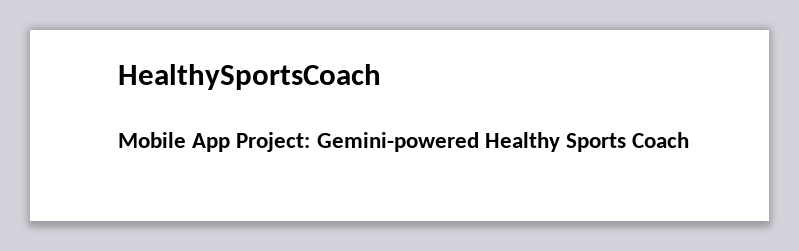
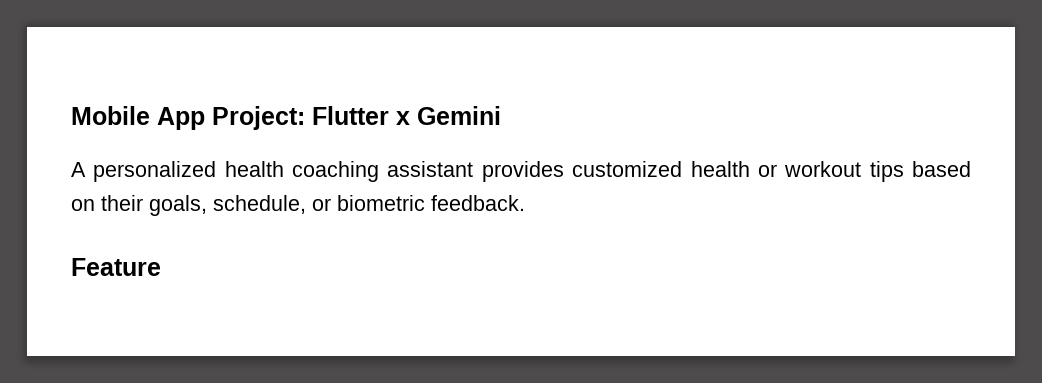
- HealthySportsCoach
- Mobile App Project: Gemini-powered Healthy Sports Coach
+ Mobile App Project: Flutter x Gemini
+ A personalized health coaching assistant provides customized health or workout tips based on their goals, schedule, or biometric feedback.
+ Feature

